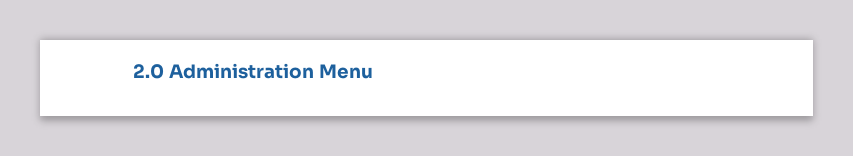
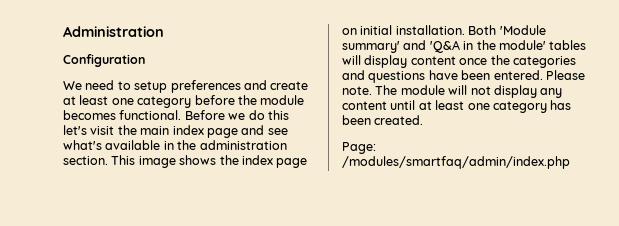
- 2.0 Administration Menu
+ Administration
+ Configuration
+ We need to setup preferences and create at least one category before the module becomes functional. Before we do this let's visit the main index page and see what's available in the administration section. This image shows the index page on initial installation. Both 'Module summary' and 'Q&A in the module' tables will display content once the categories and questions have been entered. Please note. The module will not display any content until at least one category has been created.
+ Page: /modules/smartfaq/admin/index.php

